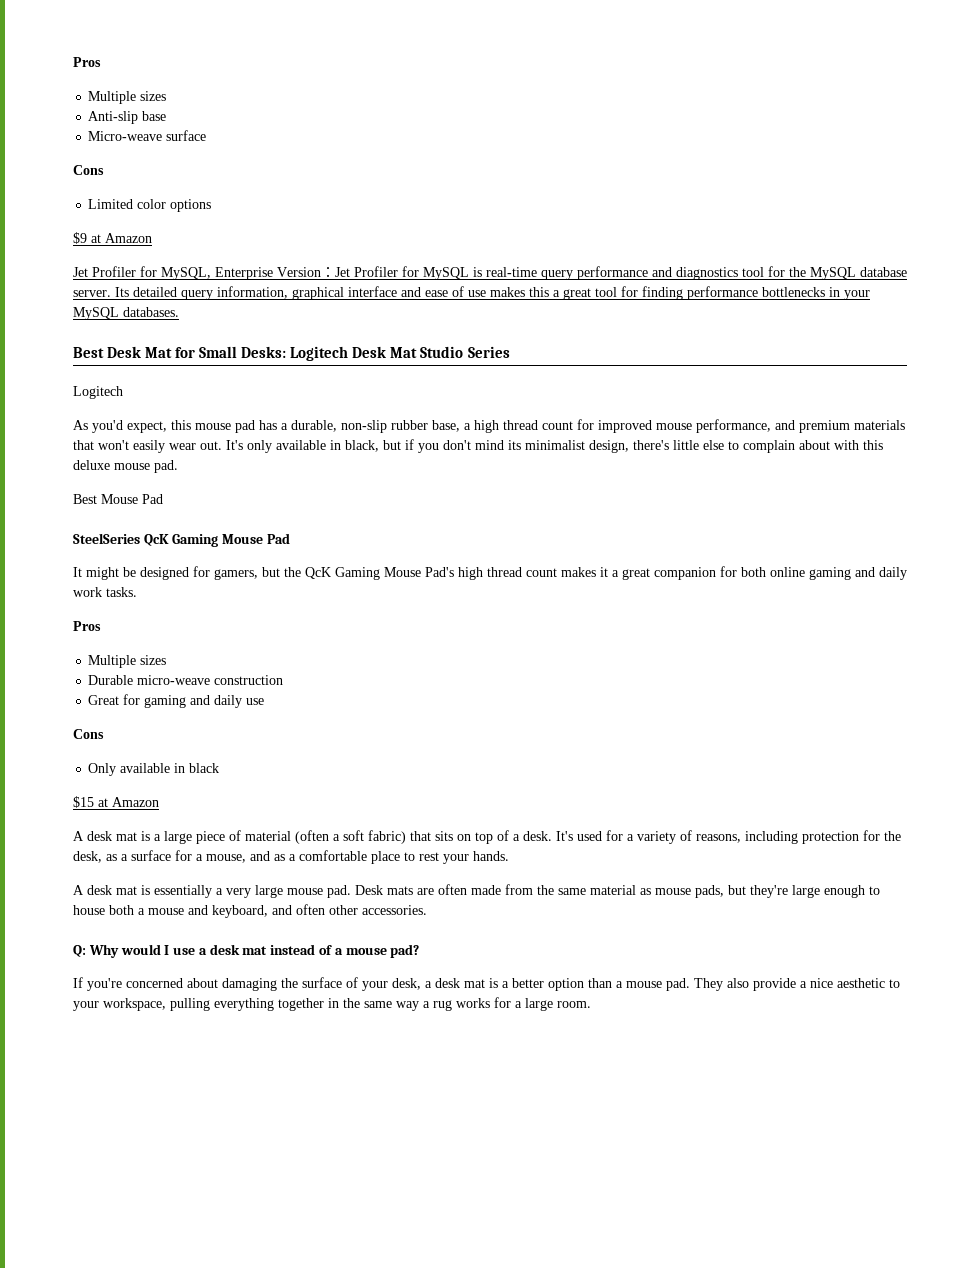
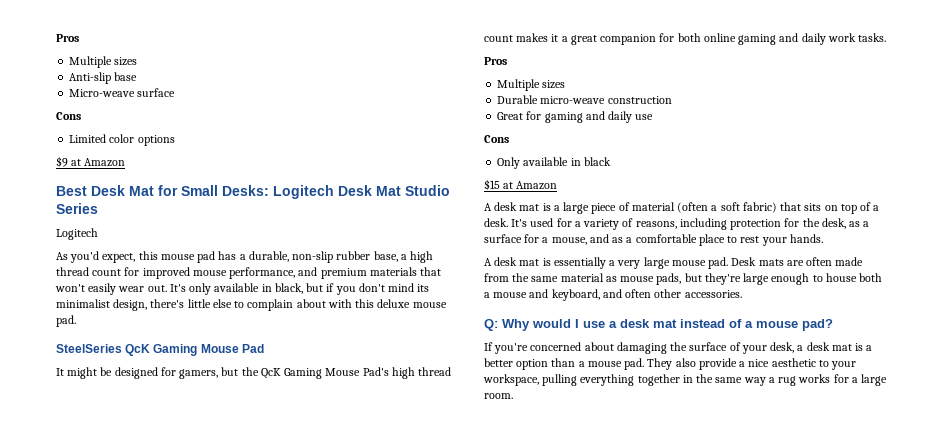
- Jet Profiler for MySQL, Enterprise Version：Jet Profiler for MySQL is real-time query performance and diagnostics tool for the MySQL database server. Its detailed query information, graphical interface and ease of use makes this a great tool for finding performance bottlenecks in your MySQL databases.
- Best Mouse Pad

